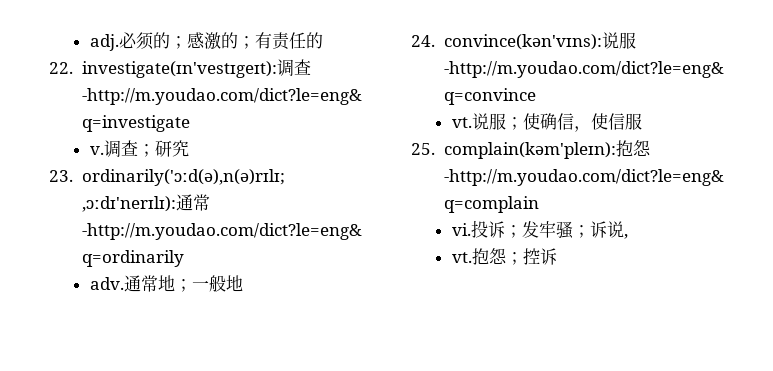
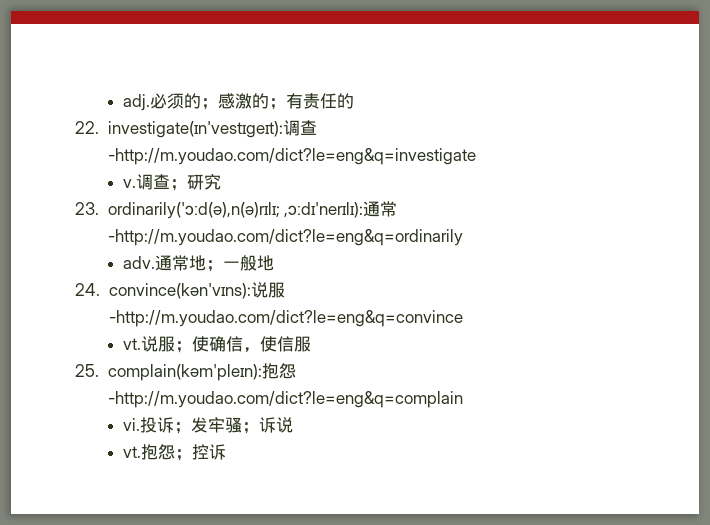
- 投诉；发牢骚；诉说,
+ 投诉；发牢骚；诉说

